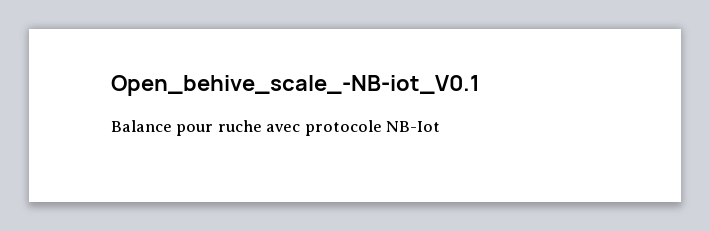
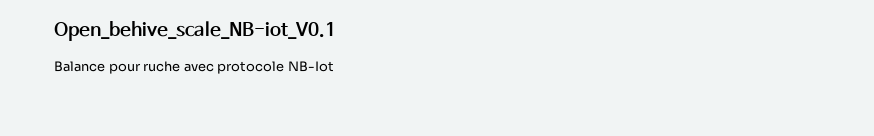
- Open_behive_scale_-NB-iot_V0.1
+ Open_behive_scale_NB-iot_V0.1

